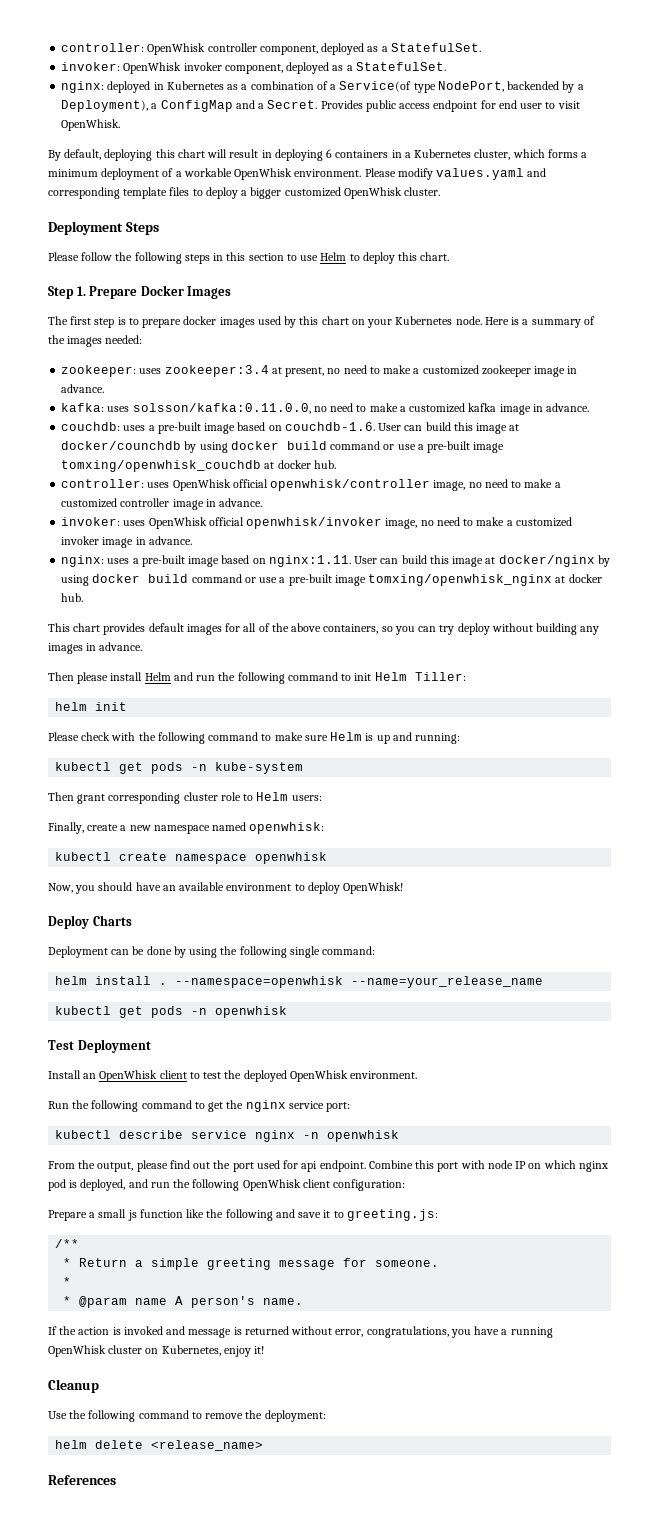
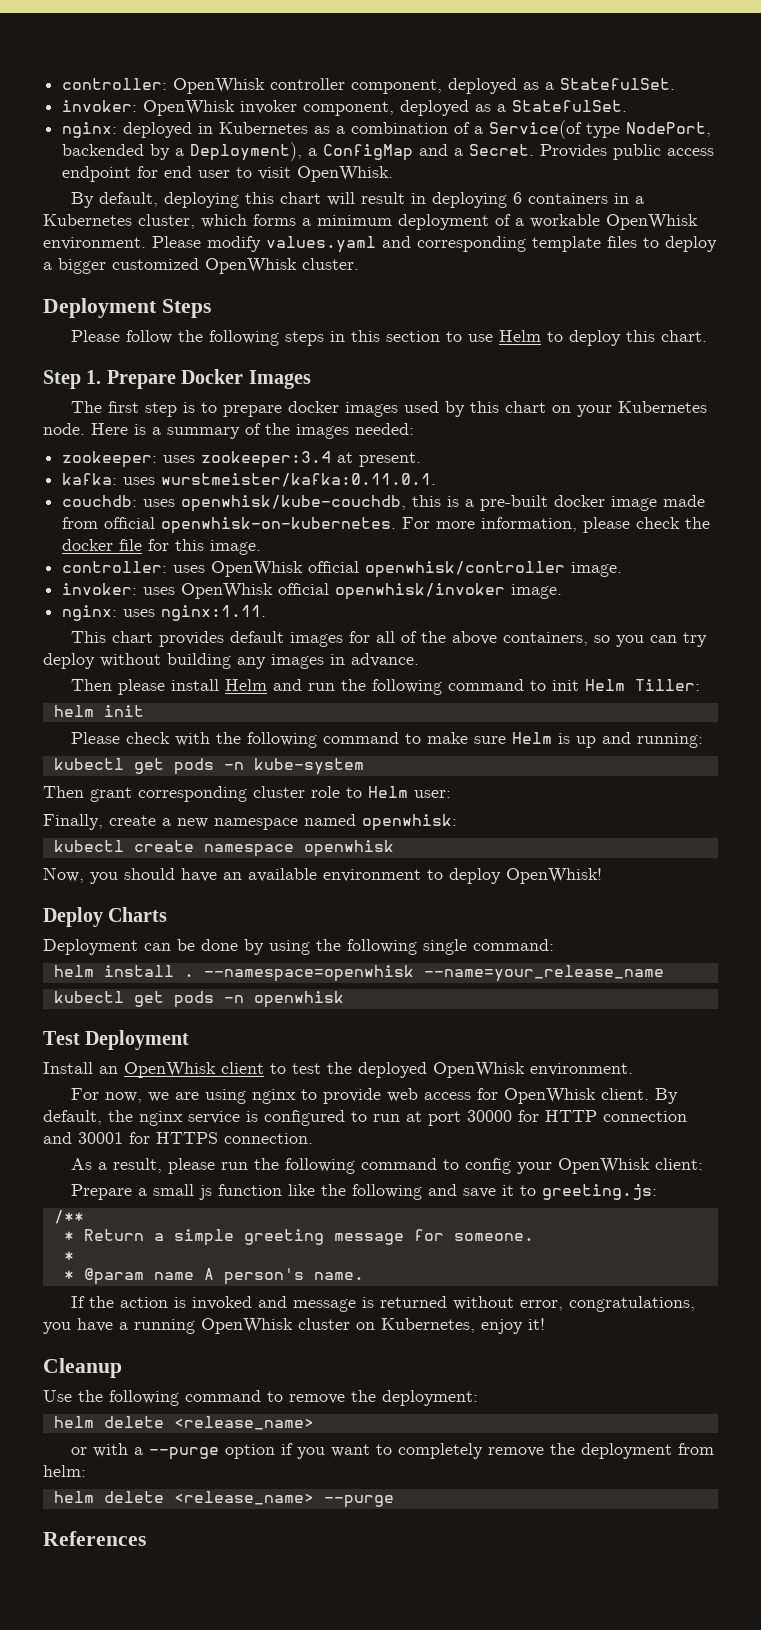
- zookeeper: uses zookeeper:3.4 at present, no need to make a customized zookeeper image in advance.
- kafka: uses solsson/kafka:0.11.0.0, no need to make a customized kafka image in advance.
- couchdb: uses a pre-built image based on couchdb-1.6. User can build this image at docker/counchdb by using docker build command or use a pre-built image tomxing/openwhisk_couchdb at docker hub.
+ zookeeper: uses zookeeper:3.4 at present.
+ kafka: uses wurstmeister/kafka:0.11.0.1.
+ couchdb: uses openwhisk/kube-couchdb, this is a pre-built docker image made from official openwhisk-on-kubernetes. For more information, please check the docker file for this image.
- controller: uses OpenWhisk official openwhisk/controller image, no need to make a customized controller image in advance.
+ controller: uses OpenWhisk official openwhisk/controller image.
- invoker: uses OpenWhisk official openwhisk/invoker image, no need to make a customized invoker image in advance.
- nginx: uses a pre-built image based on nginx:1.11. User can build this image at docker/nginx by using docker build command or use a pre-built image tomxing/openwhisk_nginx at docker hub.
+ invoker: uses OpenWhisk official openwhisk/invoker image.
+ nginx: uses nginx:1.11.
- Then grant corresponding cluster role to Helm users:
+ Then grant corresponding cluster role to Helm user:
- Run the following command to get the nginx service port:
- kubectl describe service nginx -n openwhisk
- From the output, please find out the port used for api endpoint. Combine this port with node IP on which nginx pod is deployed, and run the following OpenWhisk client configuration:
+ For now, we are using nginx to provide web access for OpenWhisk client. By default, the nginx service is configured to run at port 30000 for HTTP connection and 30001 for HTTPS connection.
+ As a result, please run the following command to config your OpenWhisk client:
+ or with a --purge option if you want to completely remove the deployment from helm:
+ helm delete <release_name> --purge

